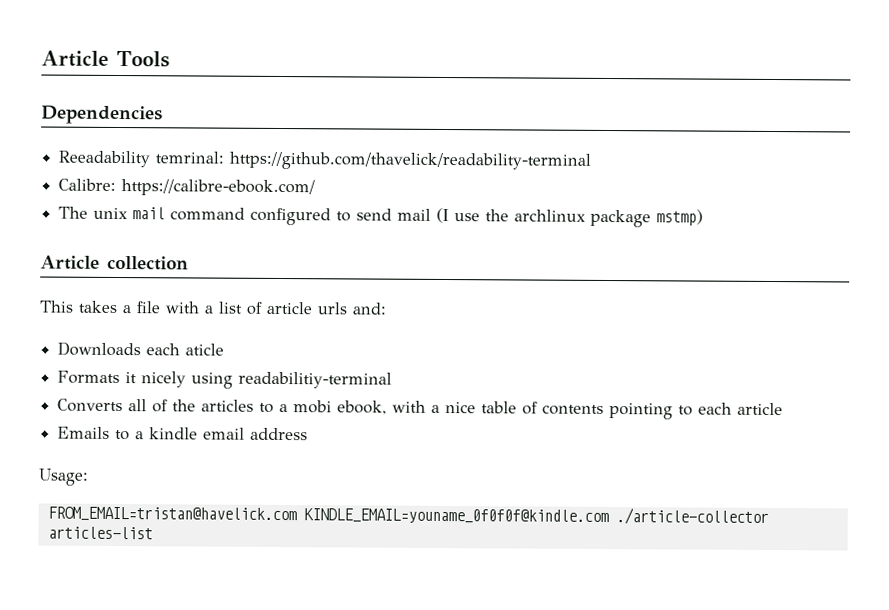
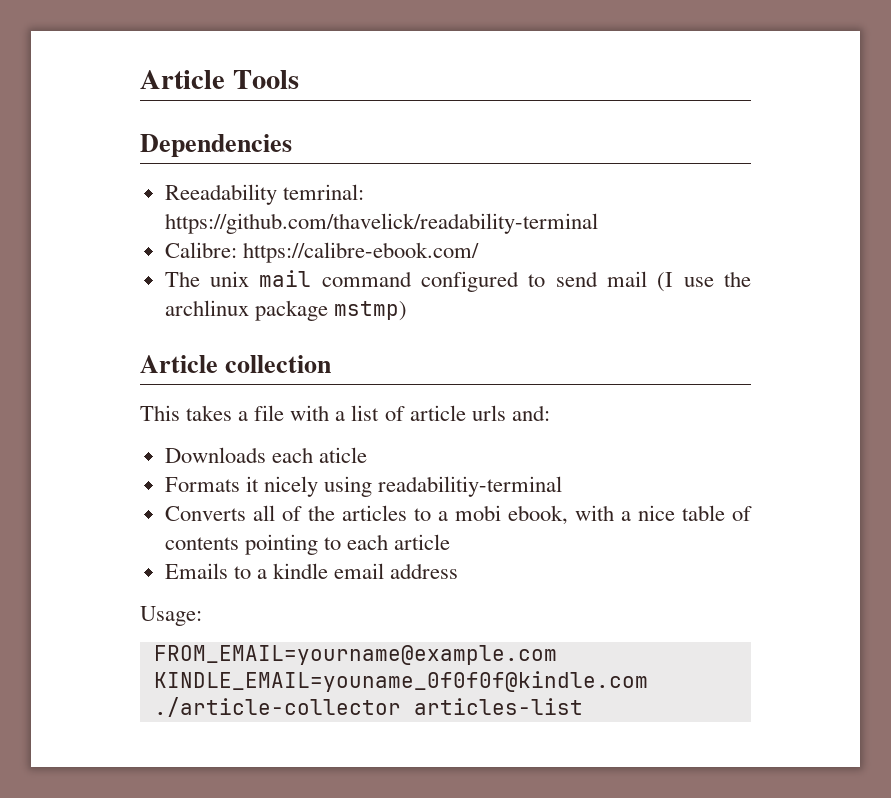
- FROM_EMAIL=tristan@havelick.com KINDLE_EMAIL=youname_0f0f0f@kindle.com ./article-collector articles-list
+ FROM_EMAIL=yourname@example.com KINDLE_EMAIL=youname_0f0f0f@kindle.com ./article-collector articles-list

